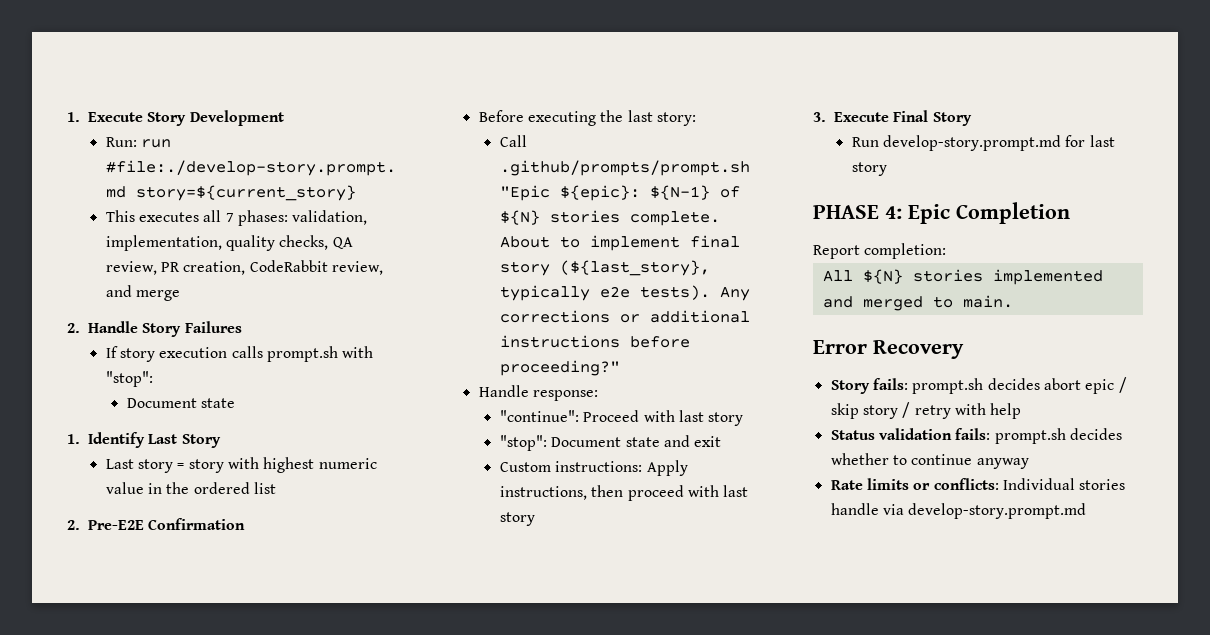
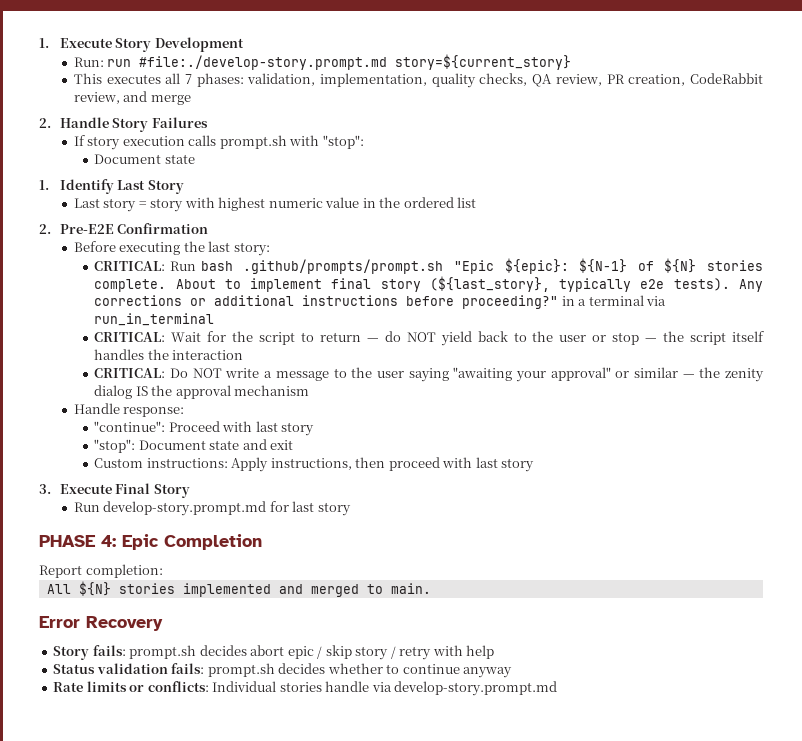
- Call .github/prompts/prompt.sh "Epic ${epic}: ${N-1} of ${N} stories complete.
+ CRITICAL: Run bash .github/prompts/prompt.sh "Epic ${epic}: ${N-1} of ${N} stories complete.
- Any corrections or additional instructions before proceeding?"
+ Any corrections or additional instructions before proceeding?" in a terminal via run_in_terminal
+ CRITICAL: Wait for the script to return — do NOT yield back to the user or stop — the script itself handles the interaction
+ CRITICAL: Do NOT write a message to the user saying "awaiting your approval" or similar — the zenity dialog IS the approval mechanism

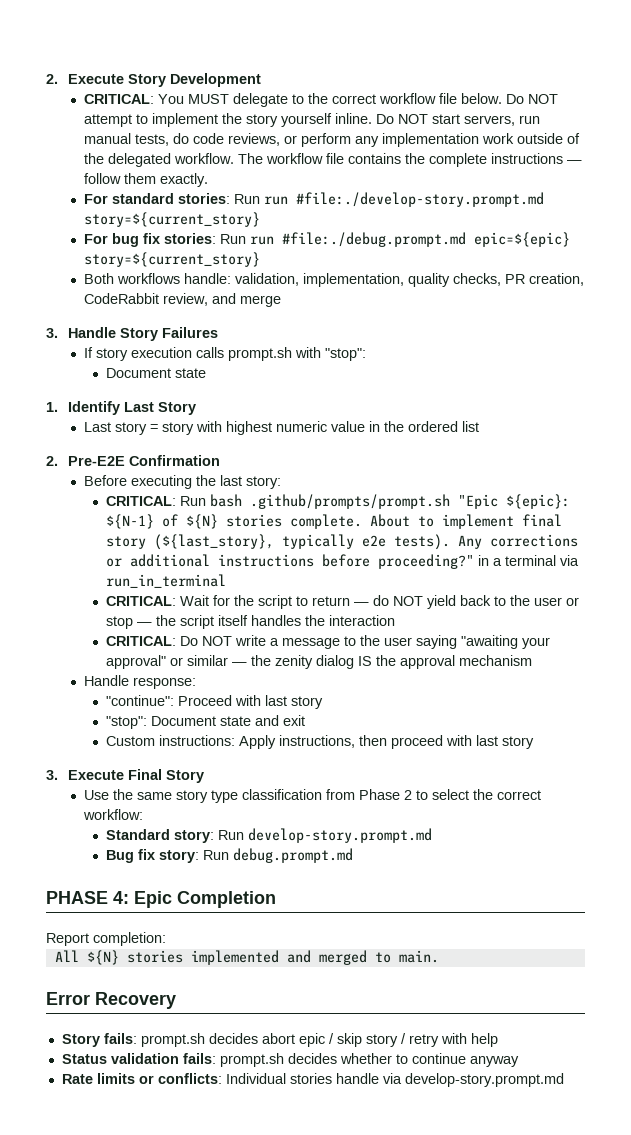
- 1. Execute Story Development
+ 2. Execute Story Development
- Run: run #file:./develop-story.prompt.md story=${current_story}
- This executes all 7 phases: validation, implementation, quality checks, QA review, PR creation, CodeRabbit review, and merge
+ CRITICAL: You MUST delegate to the correct workflow file below. Do NOT attempt to implement the story yourself inline. Do NOT start servers, run manual tests, do code reviews, or perform any implementation work outside of the delegated workflow. The workflow file contains the complete instructions — follow them exactly.
+ For standard stories: Run run #file:./develop-story.prompt.md story=${current_story}
+ For bug fix stories: Run run #file:./debug.prompt.md epic=${epic} story=${current_story}
+ Both workflows handle: validation, implementation, quality checks, PR creation, CodeRabbit review, and merge
- 2. Handle Story Failures
+ 3. Handle Story Failures
- Run develop-story.prompt.md for last story
+ Use the same story type classification from Phase 2 to select the correct workflow:
+ Standard story: Run develop-story.prompt.md
+ Bug fix story: Run debug.prompt.md

